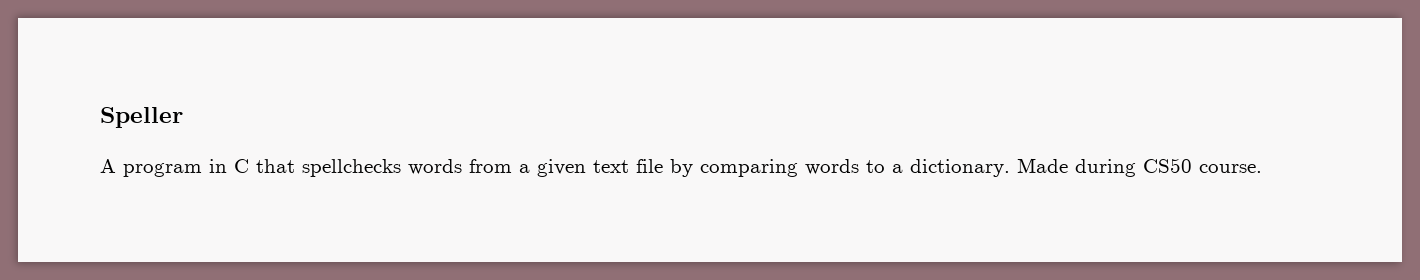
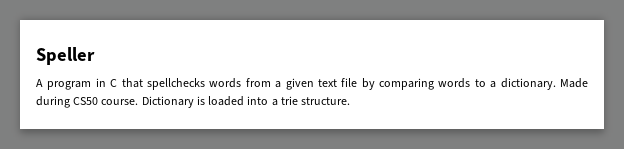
+ Dictionary is loaded into a trie structure.

